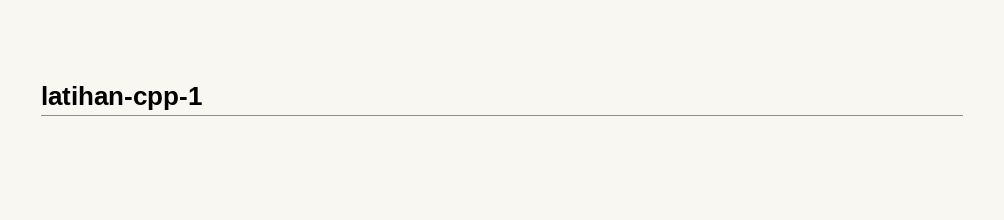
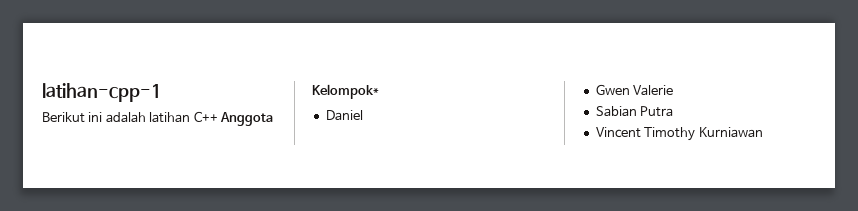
+ Berikut ini adalah latihan C++ Anggota Kelompok*
+ Daniel
+ Gwen Valerie
+ Sabian Putra
+ Vincent Timothy Kurniawan

